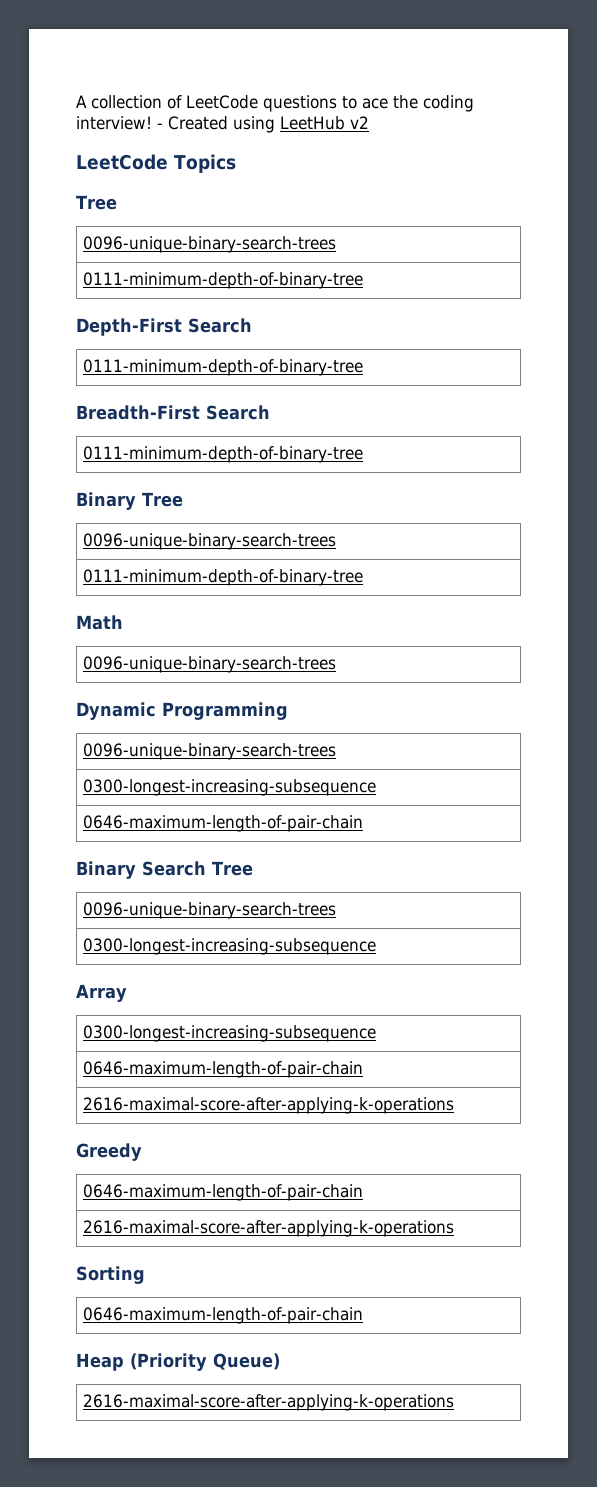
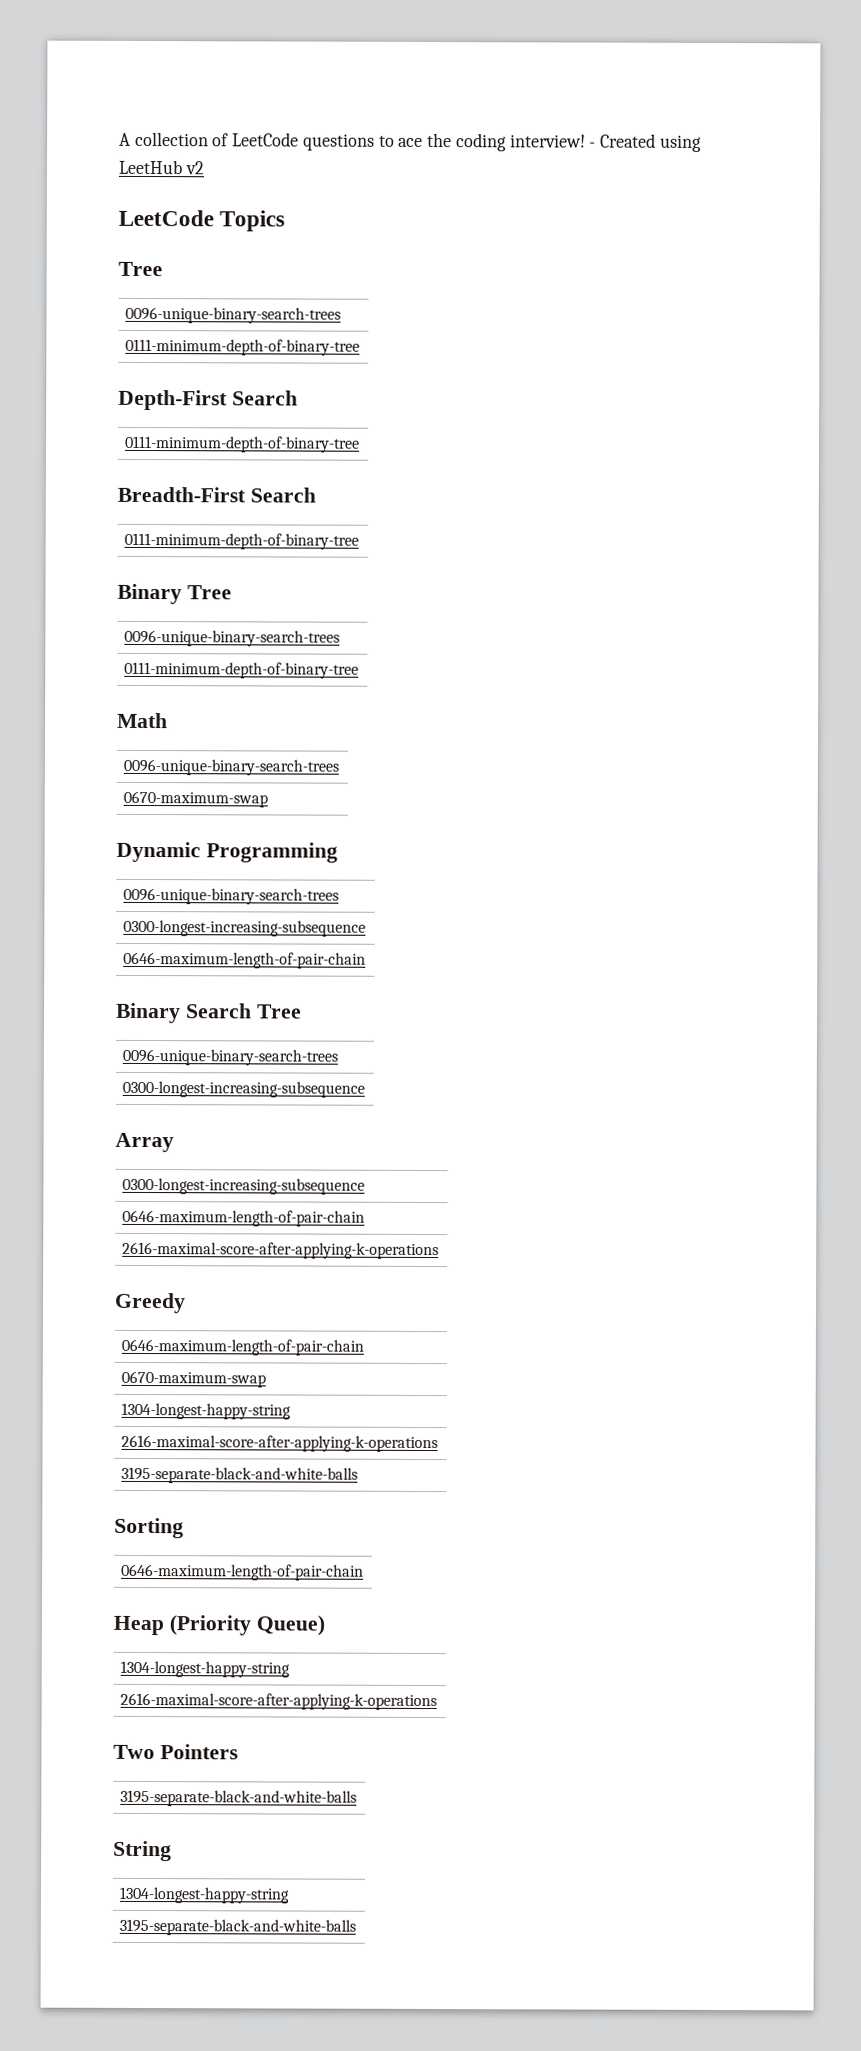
  Math
  0096-unique-binary-search-trees
+ 0670-maximum-swap
  Greedy
  0646-maximum-length-of-pair-chain
+ 0670-maximum-swap
+ 1304-longest-happy-string
  2616-maximal-score-after-applying-k-operations
+ 3195-separate-black-and-white-balls
  Heap (Priority Queue)
+ 1304-longest-happy-string
  2616-maximal-score-after-applying-k-operations
+ Two Pointers
+ 3195-separate-black-and-white-balls
+ String
+ 1304-longest-happy-string
+ 3195-separate-black-and-white-balls

